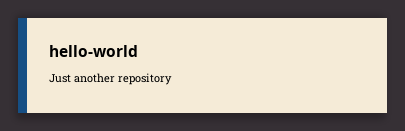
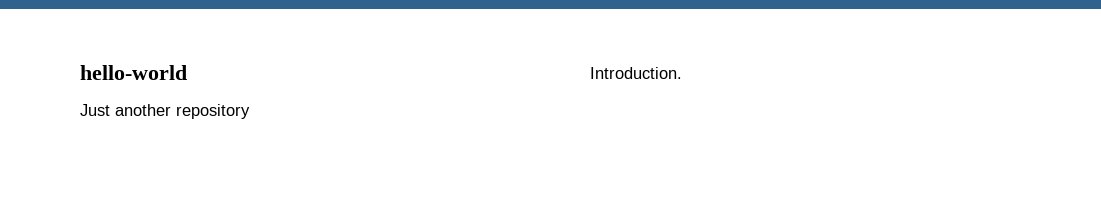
+ Introduction.

